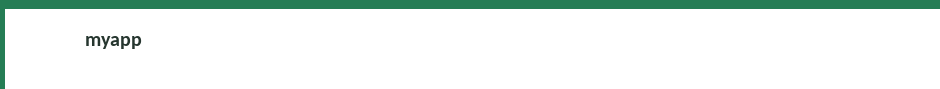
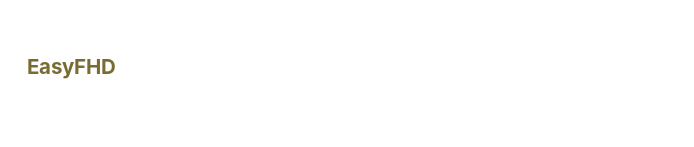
- myapp
+ EasyFHD

